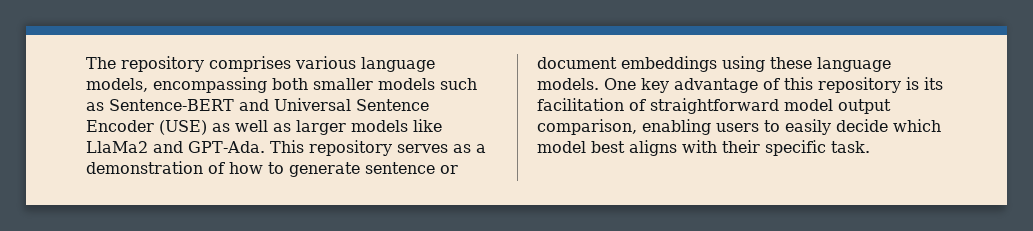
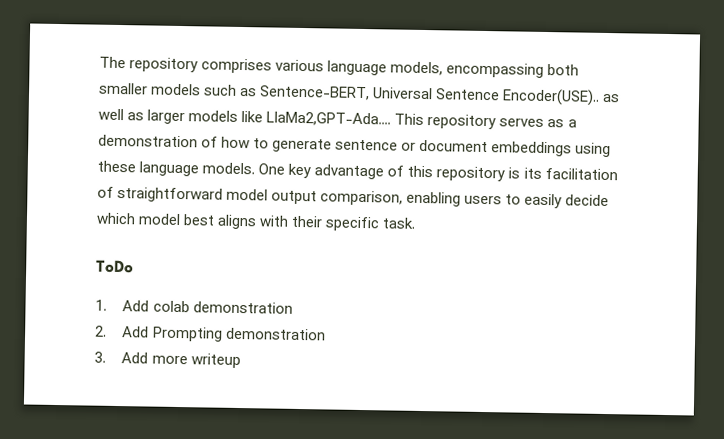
- The repository comprises various language models, encompassing both smaller models such as Sentence-BERT and Universal Sentence Encoder (USE) as well as larger models like LlaMa2 and GPT-Ada.
+ The repository comprises various language models, encompassing both smaller models such as Sentence-BERT, Universal Sentence Encoder(USE).. as well as larger models like LlaMa2,GPT-Ada....
+ ToDo
+ 1. Add colab demonstration
+ 2. Add Prompting demonstration
+ 3. Add more writeup

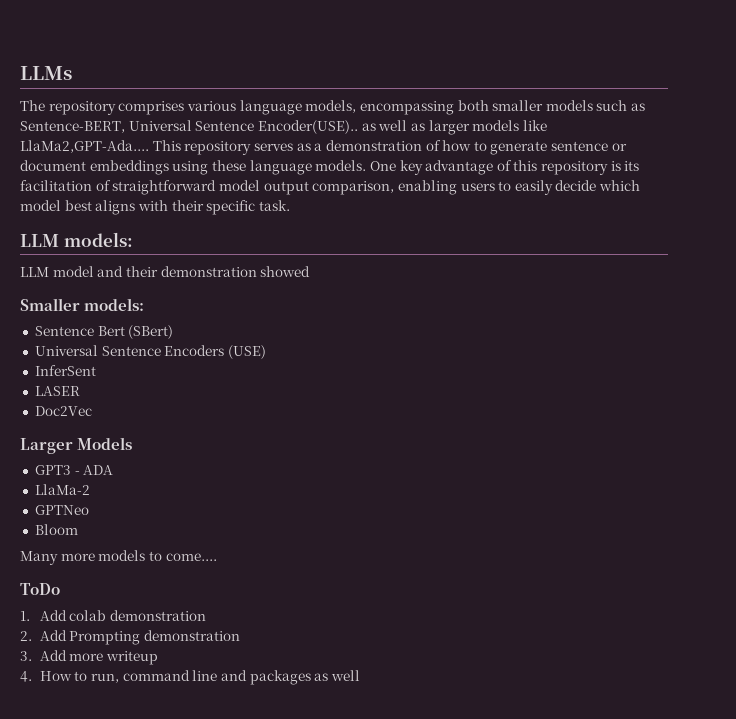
+ LLMs
+ LLM models:
+ LLM model and their demonstration showed
+ Smaller models:
+ Sentence Bert (SBert)
+ Universal Sentence Encoders (USE)
+ InferSent
+ LASER
+ Doc2Vec
+ Larger Models
+ GPT3 - ADA
+ LlaMa-2
+ GPTNeo
+ Bloom
+ Many more models to come....
+ 4. How to run, command line and packages as well

